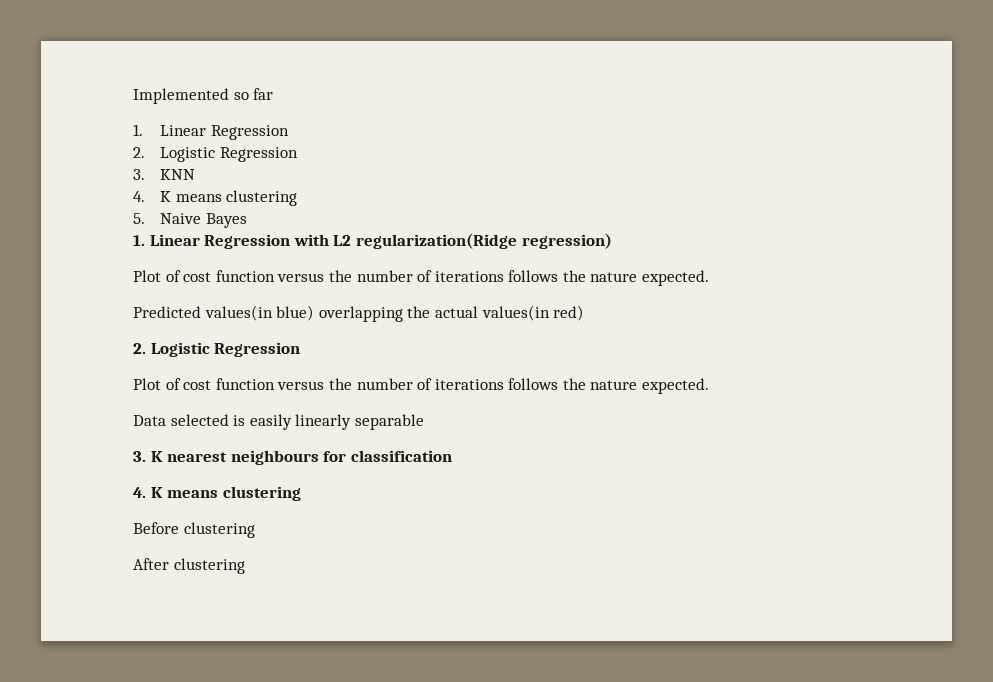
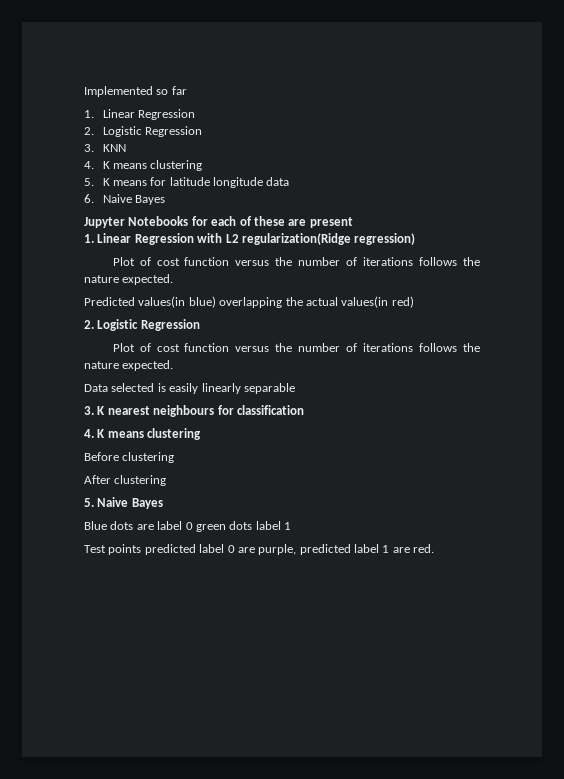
- 5. Naive Bayes
+ 5. K means for latitude longitude data
+ 6. Naive Bayes
+ Jupyter Notebooks for each of these are present
+ 5. Naive Bayes
+ Blue dots are label 0 green dots label 1
+ Test points predicted label 0 are purple, predicted label 1 are red.

